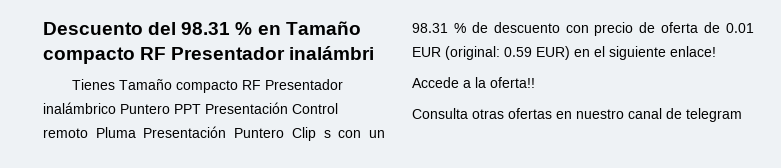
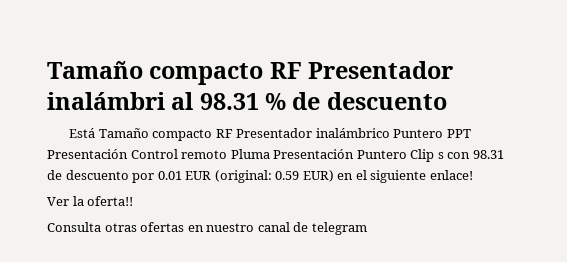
- Descuento del 98.31 % en Tamaño compacto RF Presentador inalámbri
- Tienes Tamaño compacto RF Presentador inalámbrico Puntero PPT Presentación Control remoto Pluma Presentación Puntero Clip s con un 98.31 % de descuento con precio de oferta de 0.01 EUR (original: 0.59 EUR) en el siguiente enlace!
+ Tamaño compacto RF Presentador inalámbri al 98.31 % de descuento
+ Está Tamaño compacto RF Presentador inalámbrico Puntero PPT Presentación Control remoto Pluma Presentación Puntero Clip s con 98.31 de descuento por 0.01 EUR (original: 0.59 EUR) en el siguiente enlace!
- Accede a la oferta!!
+ Ver la oferta!!

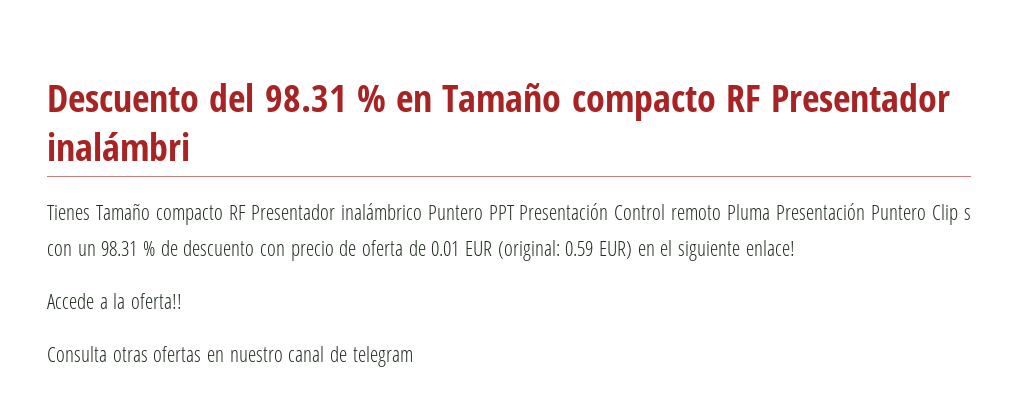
- Tamaño compacto RF Presentador inalámbri al 98.31 % de descuento
- Está Tamaño compacto RF Presentador inalámbrico Puntero PPT Presentación Control remoto Pluma Presentación Puntero Clip s con 98.31 de descuento por 0.01 EUR (original: 0.59 EUR) en el siguiente enlace!
+ Descuento del 98.31 % en Tamaño compacto RF Presentador inalámbri
+ Tienes Tamaño compacto RF Presentador inalámbrico Puntero PPT Presentación Control remoto Pluma Presentación Puntero Clip s con un 98.31 % de descuento con precio de oferta de 0.01 EUR (original: 0.59 EUR) en el siguiente enlace!
- Ver la oferta!!
+ Accede a la oferta!!

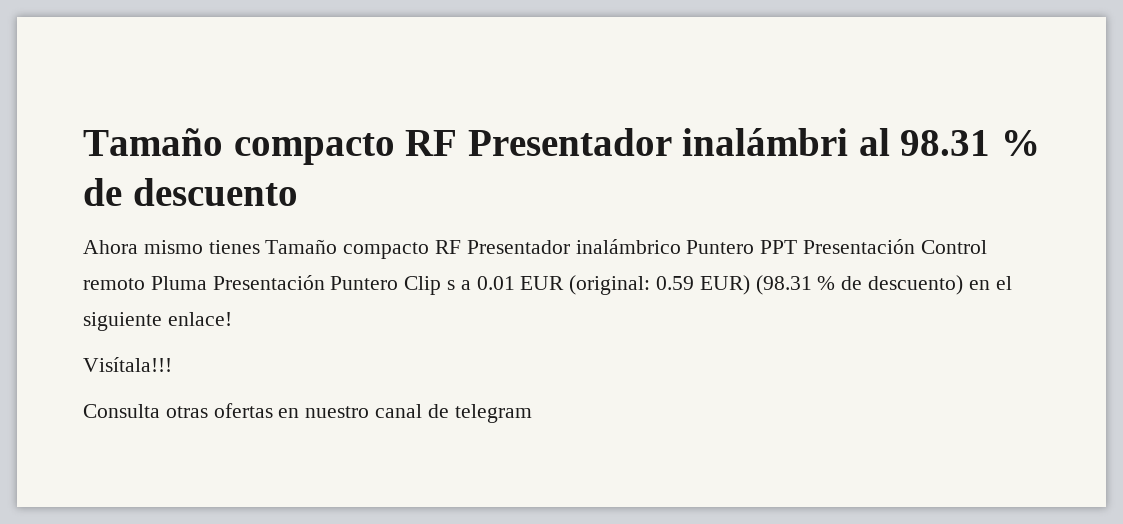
- Descuento del 98.31 % en Tamaño compacto RF Presentador inalámbri
- Tienes Tamaño compacto RF Presentador inalámbrico Puntero PPT Presentación Control remoto Pluma Presentación Puntero Clip s con un 98.31 % de descuento con precio de oferta de 0.01 EUR (original: 0.59 EUR) en el siguiente enlace!
+ Tamaño compacto RF Presentador inalámbri al 98.31 % de descuento
+ Ahora mismo tienes Tamaño compacto RF Presentador inalámbrico Puntero PPT Presentación Control remoto Pluma Presentación Puntero Clip s a 0.01 EUR (original: 0.59 EUR) (98.31 % de descuento) en el siguiente enlace!
- Accede a la oferta!!
+ Visítala!!!

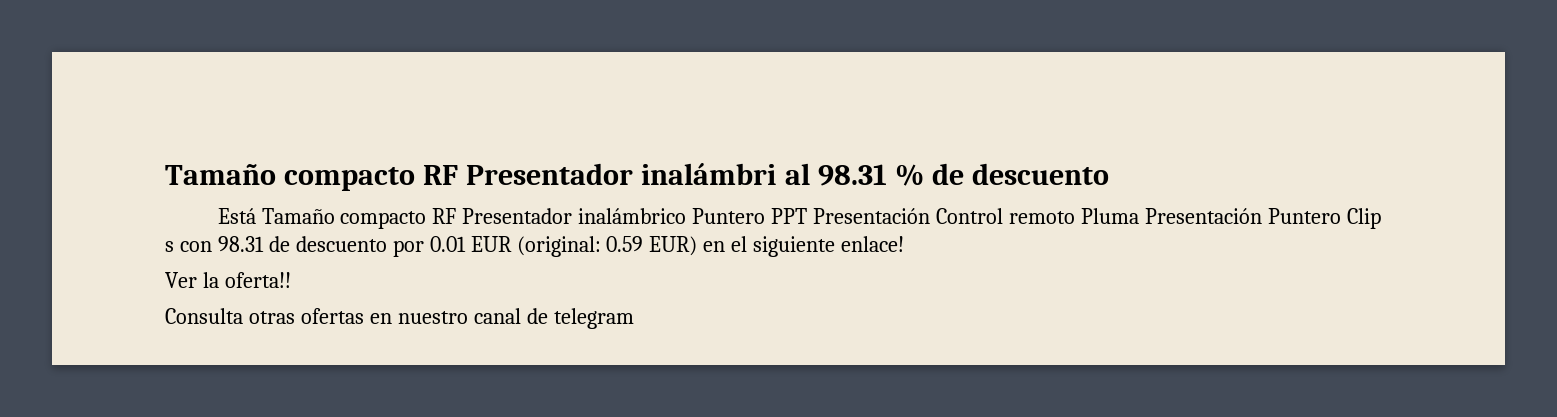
- Ahora mismo tienes Tamaño compacto RF Presentador inalámbrico Puntero PPT Presentación Control remoto Pluma Presentación Puntero Clip s a 0.01 EUR (original: 0.59 EUR) (98.31 % de descuento) en el siguiente enlace!
+ Está Tamaño compacto RF Presentador inalámbrico Puntero PPT Presentación Control remoto Pluma Presentación Puntero Clip s con 98.31 de descuento por 0.01 EUR (original: 0.59 EUR) en el siguiente enlace!
- Visítala!!!
+ Ver la oferta!!

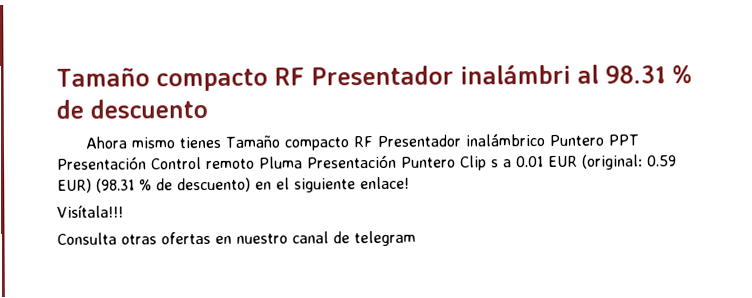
- Está Tamaño compacto RF Presentador inalámbrico Puntero PPT Presentación Control remoto Pluma Presentación Puntero Clip s con 98.31 de descuento por 0.01 EUR (original: 0.59 EUR) en el siguiente enlace!
+ Ahora mismo tienes Tamaño compacto RF Presentador inalámbrico Puntero PPT Presentación Control remoto Pluma Presentación Puntero Clip s a 0.01 EUR (original: 0.59 EUR) (98.31 % de descuento) en el siguiente enlace!
- Ver la oferta!!
+ Visítala!!!

